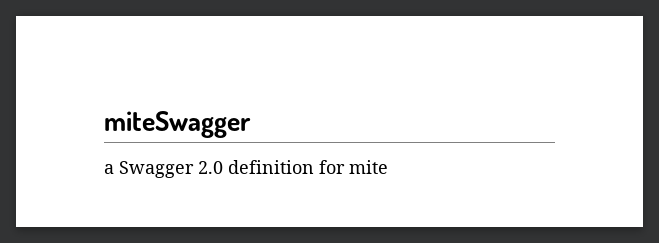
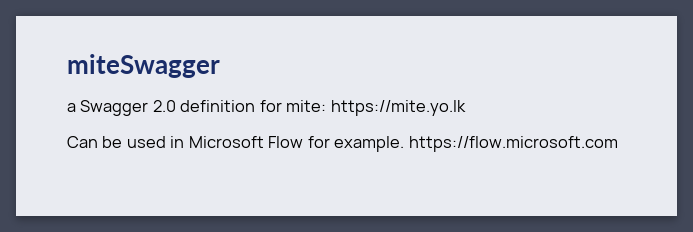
- a Swagger 2.0 definition for mite
+ a Swagger 2.0 definition for mite: https://mite.yo.lk
+ Can be used in Microsoft Flow for example. https://flow.microsoft.com

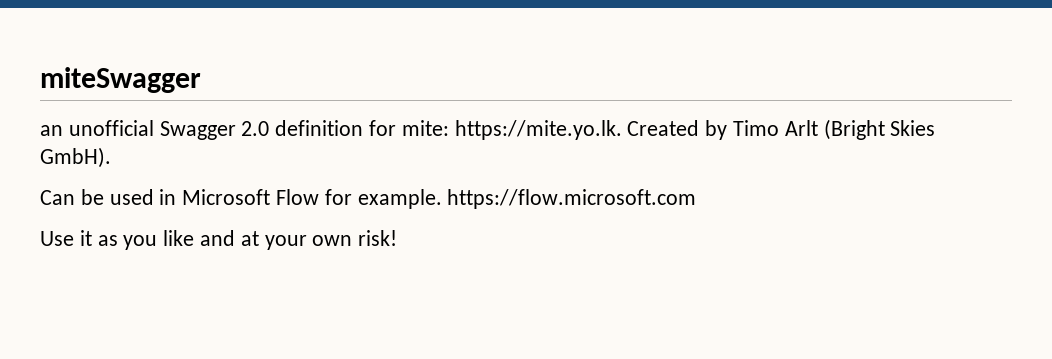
- a Swagger 2.0 definition for mite: https://mite.yo.lk
+ an unofficial Swagger 2.0 definition for mite: https://mite.yo.lk. Created by Timo Arlt (Bright Skies GmbH).
+ Use it as you like and at your own risk!

